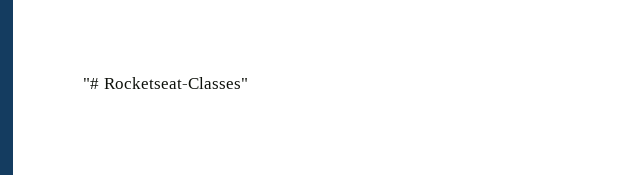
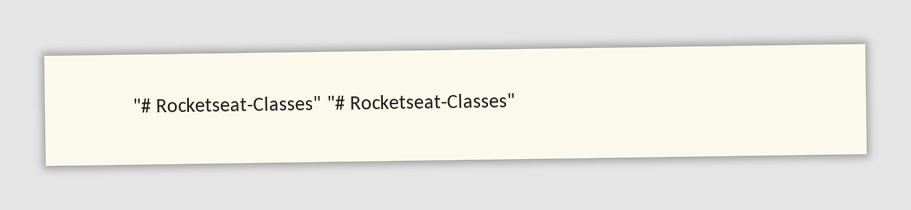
- "# Rocketseat-Classes"
+ "# Rocketseat-Classes" "# Rocketseat-Classes"

